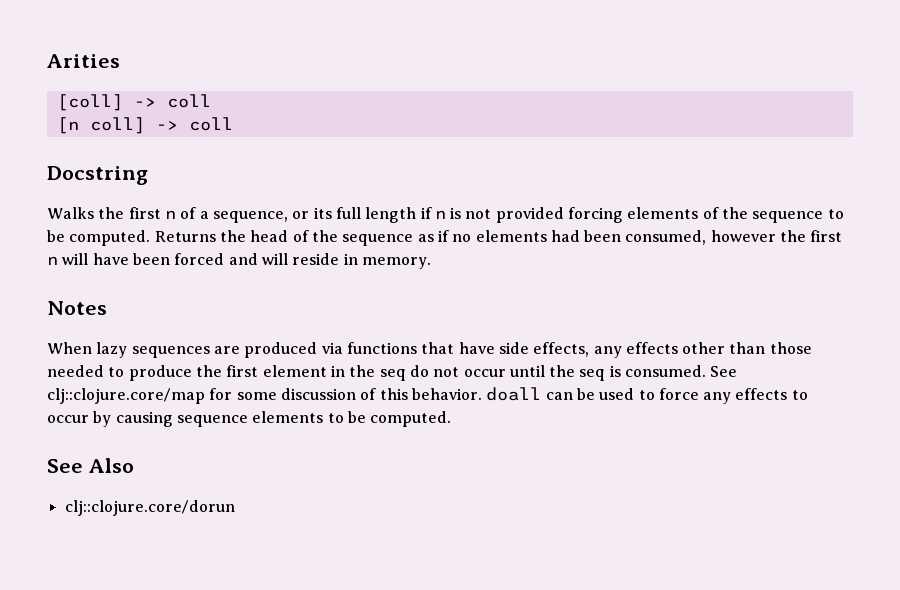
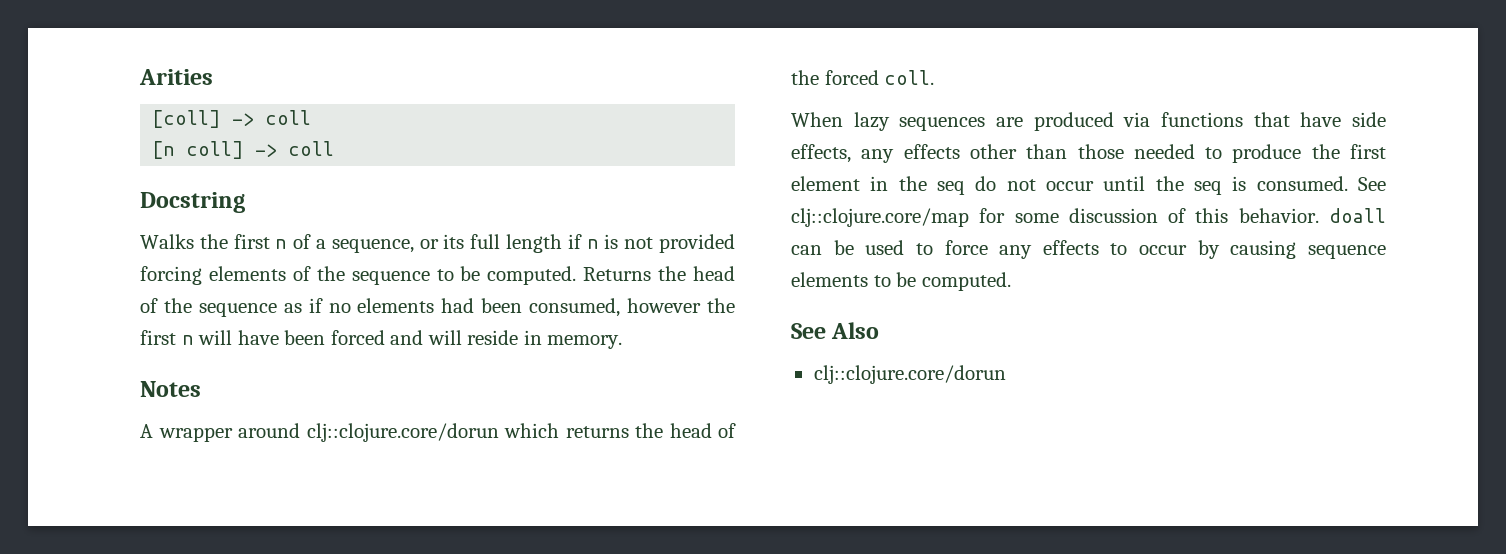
+ A wrapper around clj::clojure.core/dorun which returns the head of the forced coll.

